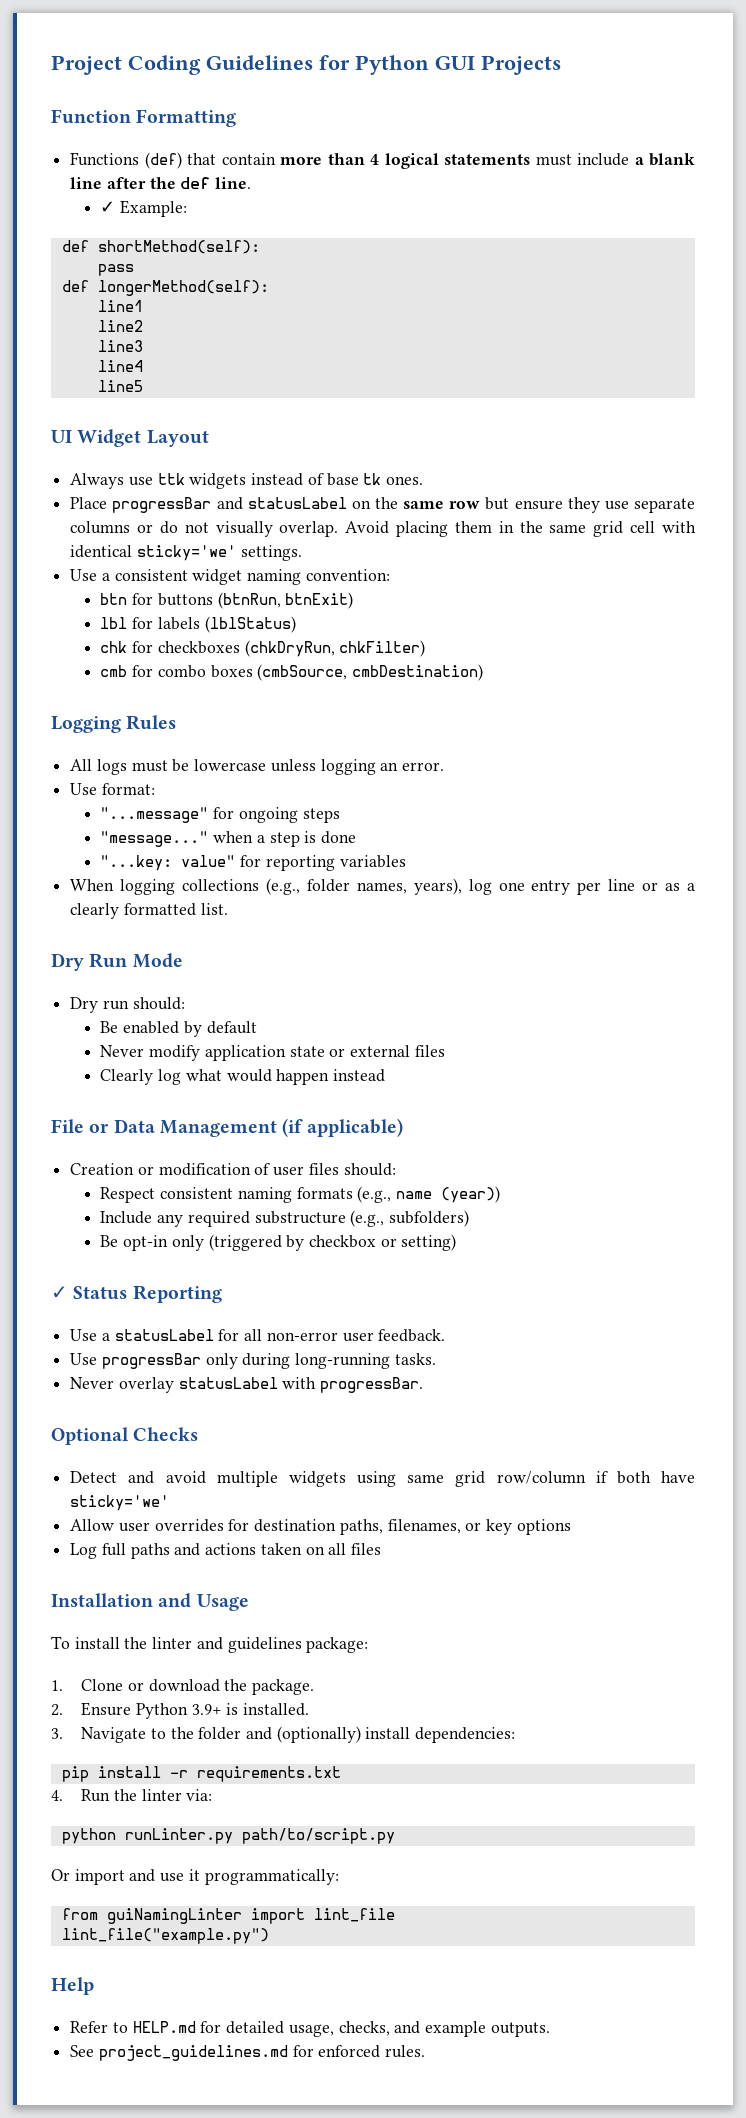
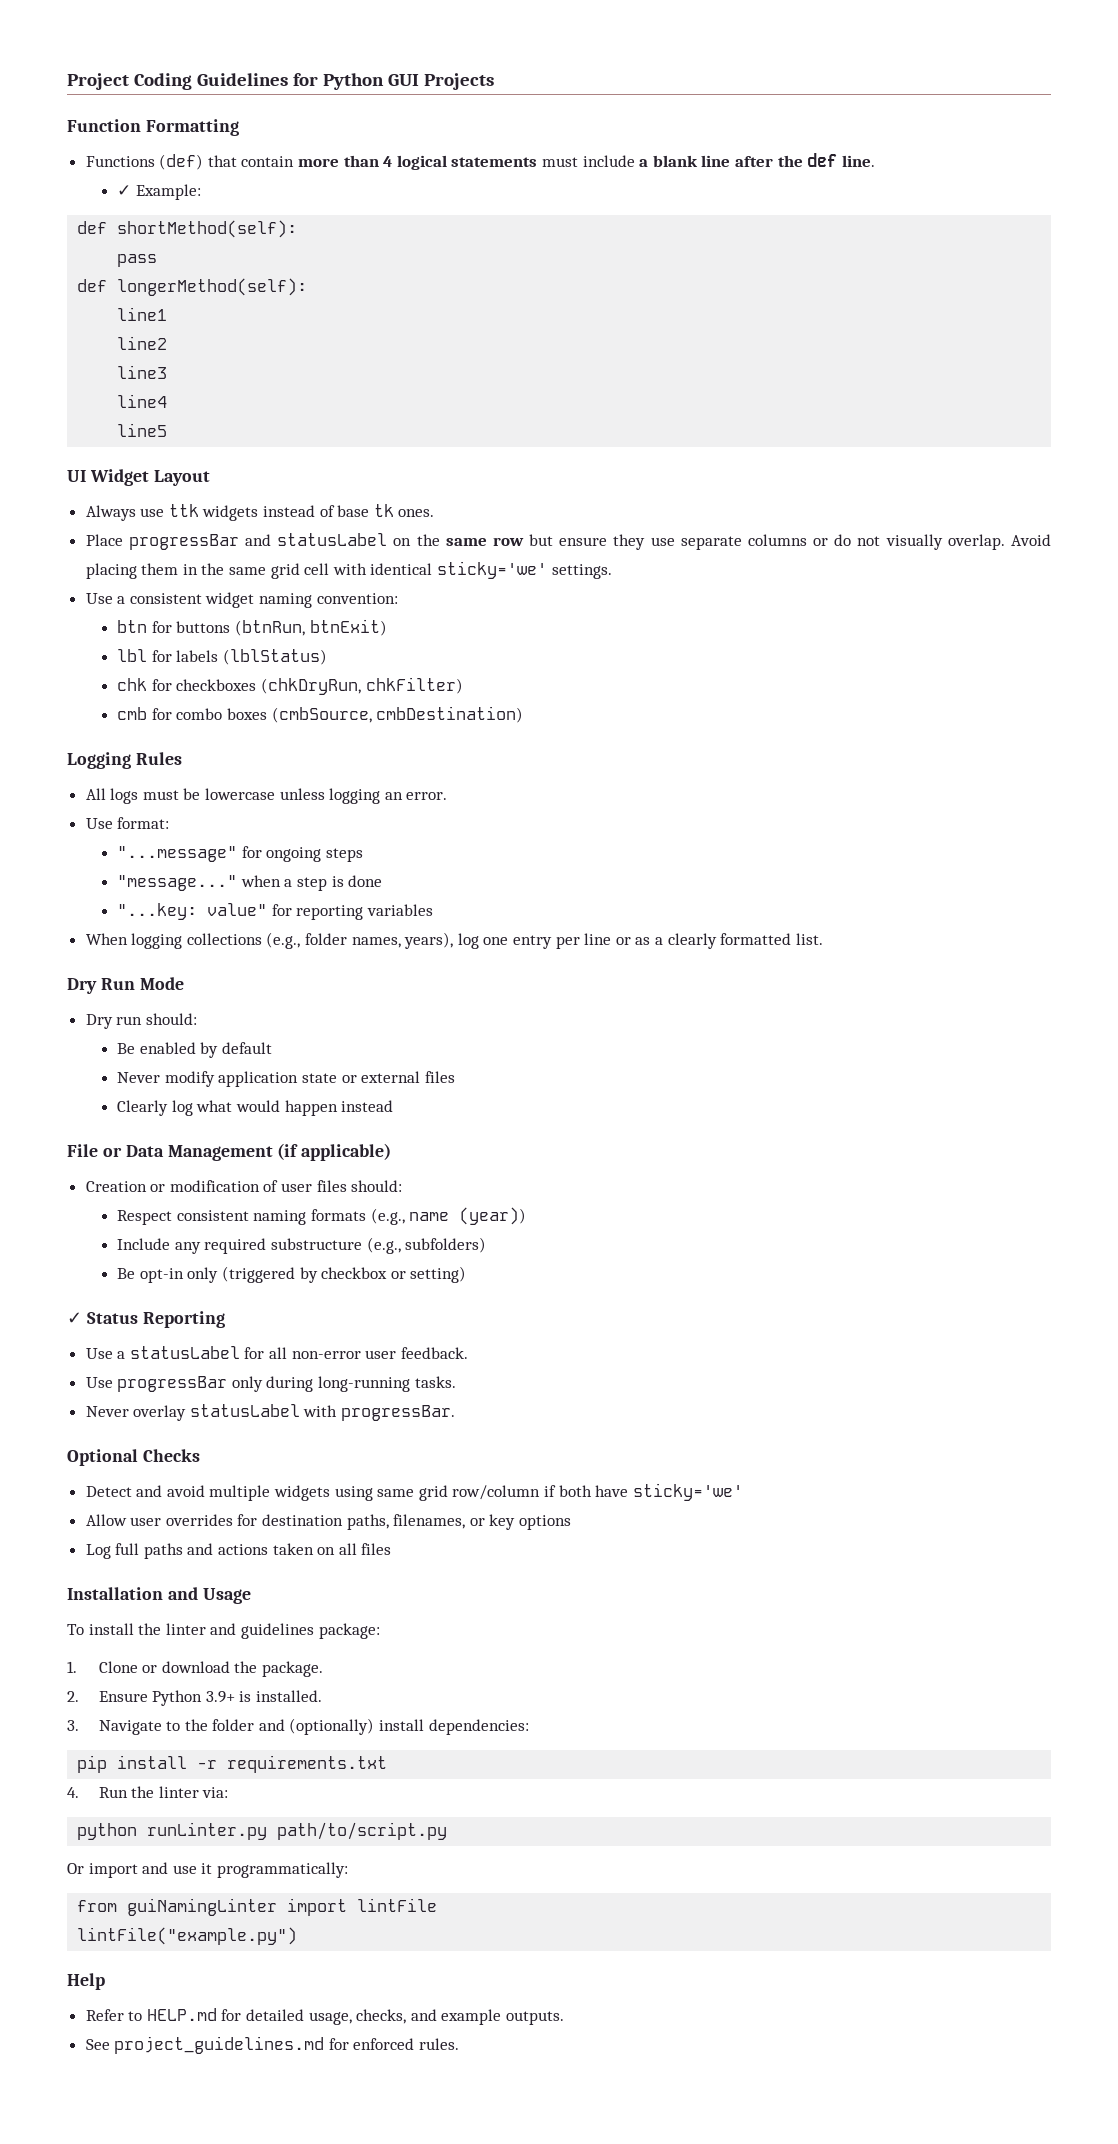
- from guiNamingLinter import lint_file
- lint_file("example.py")
+ from guiNamingLinter import lintFile
+ lintFile("example.py")

